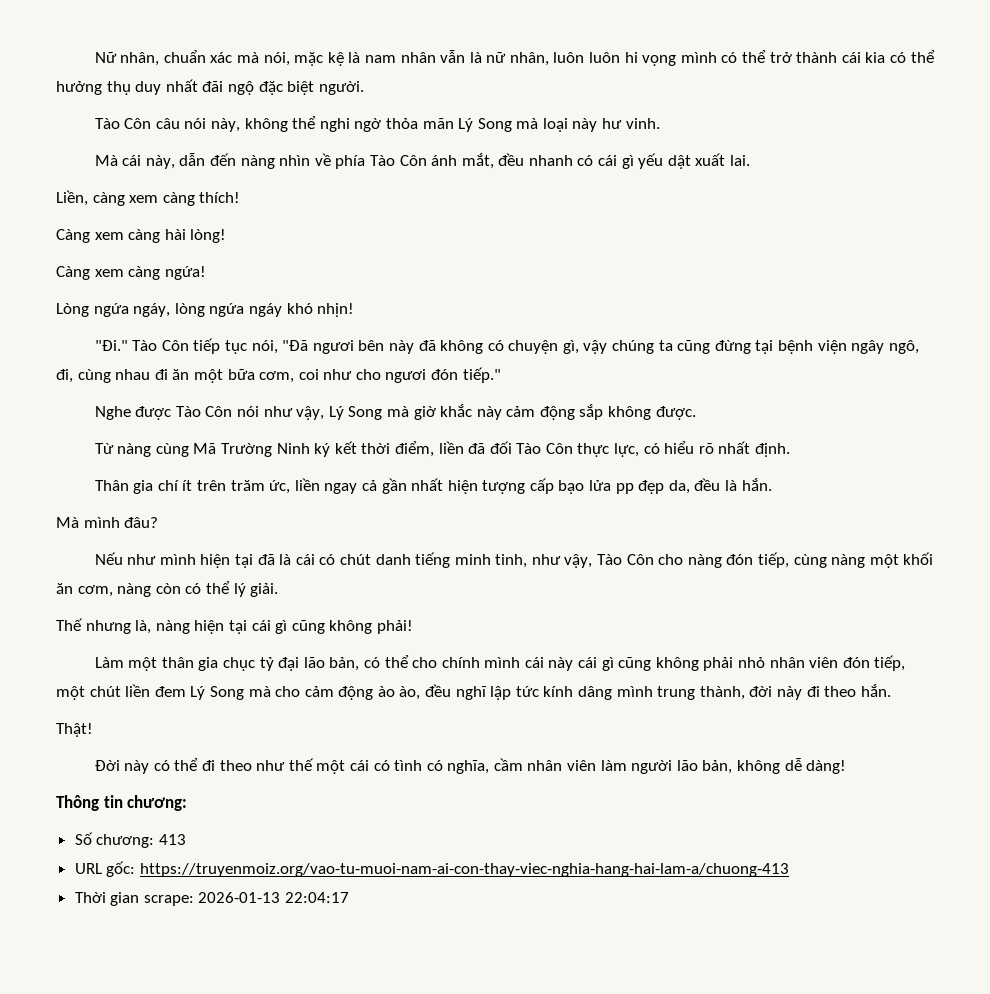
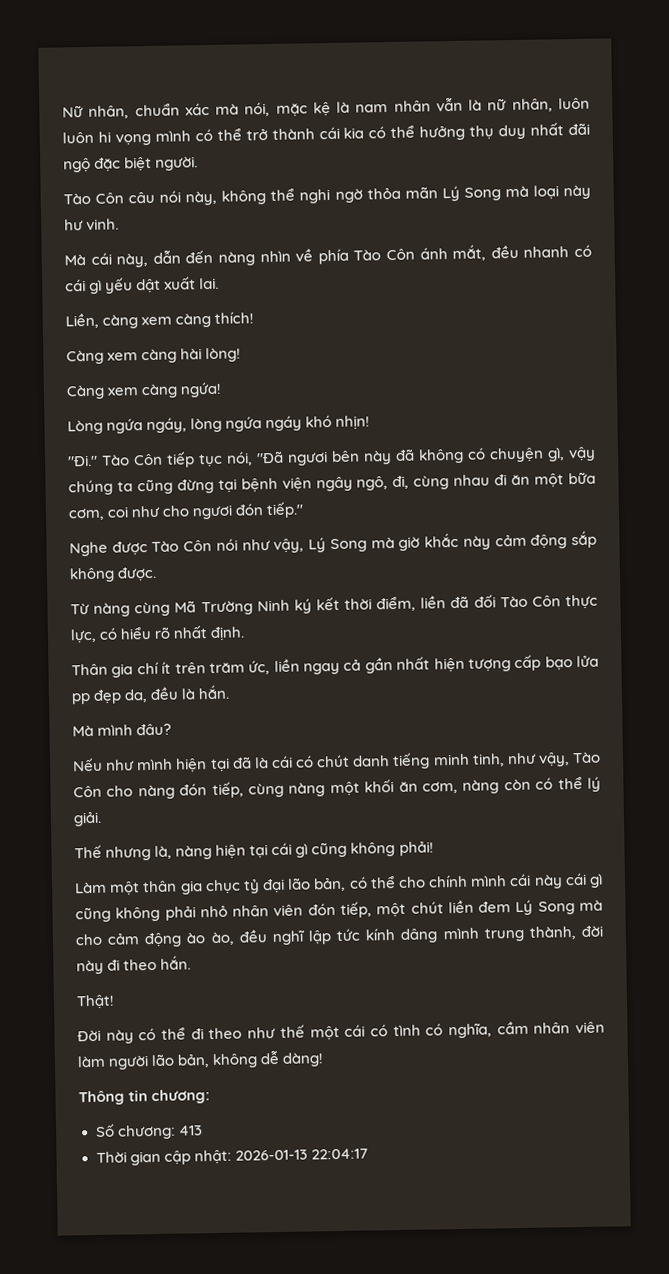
- URL gốc: https://truyenmoiz.org/vao-tu-muoi-nam-ai-con-thay-viec-nghia-hang-hai-lam-a/chuong-413
- Thời gian scrape: 2026-01-13 22:04:17
+ Thời gian cập nhật: 2026-01-13 22:04:17

